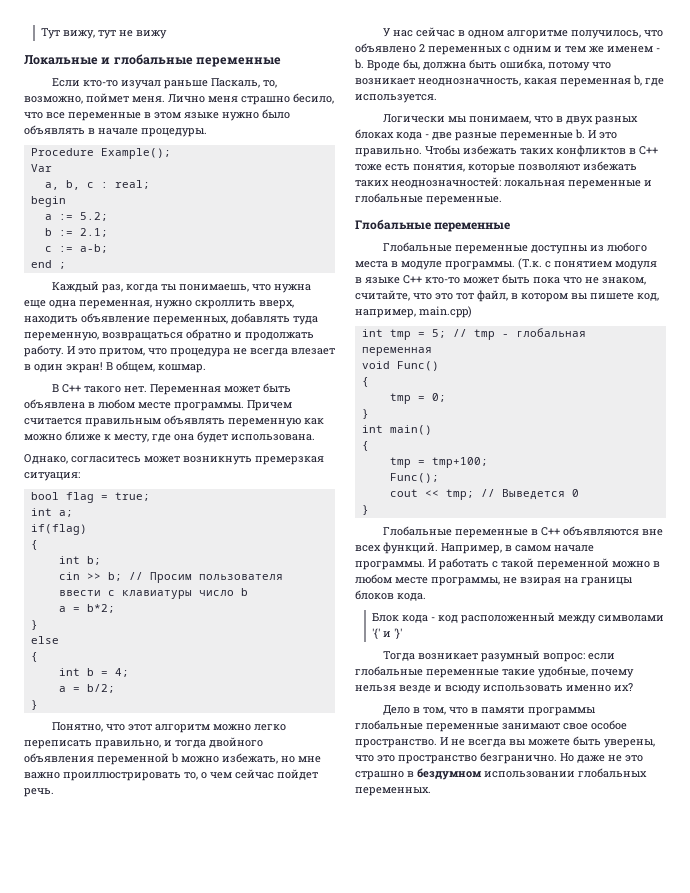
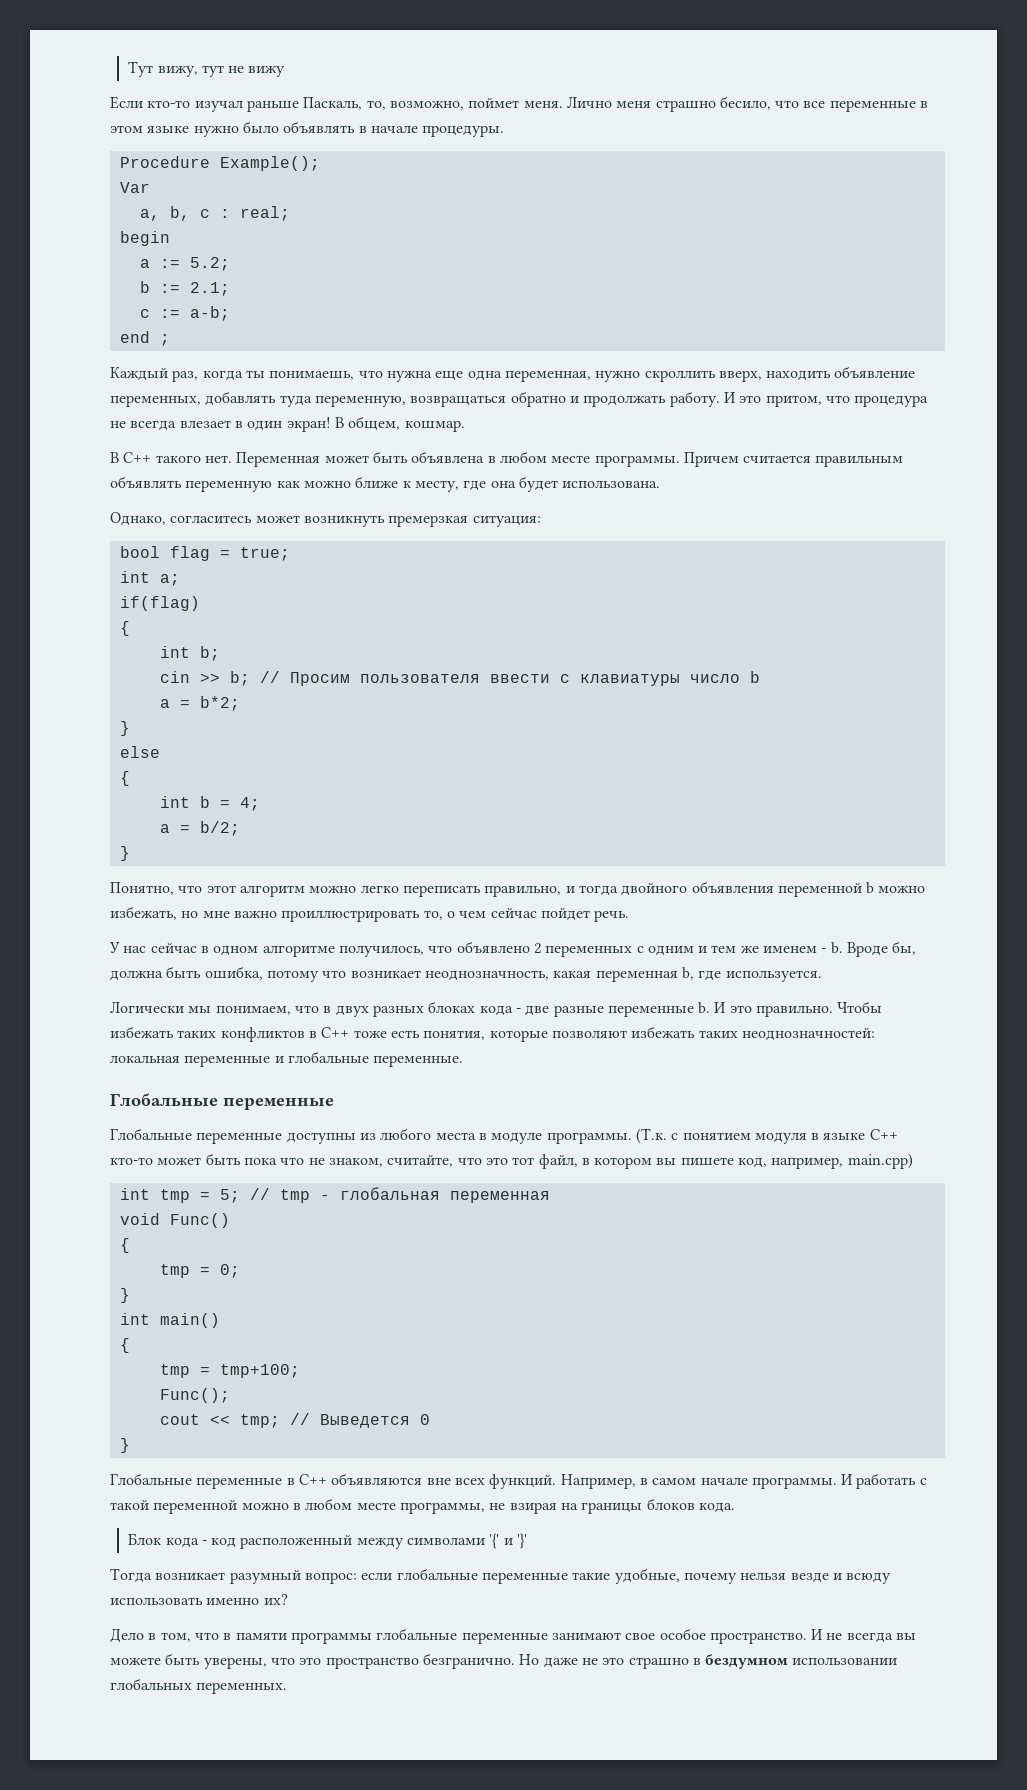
- Локальные и глобальные переменные

